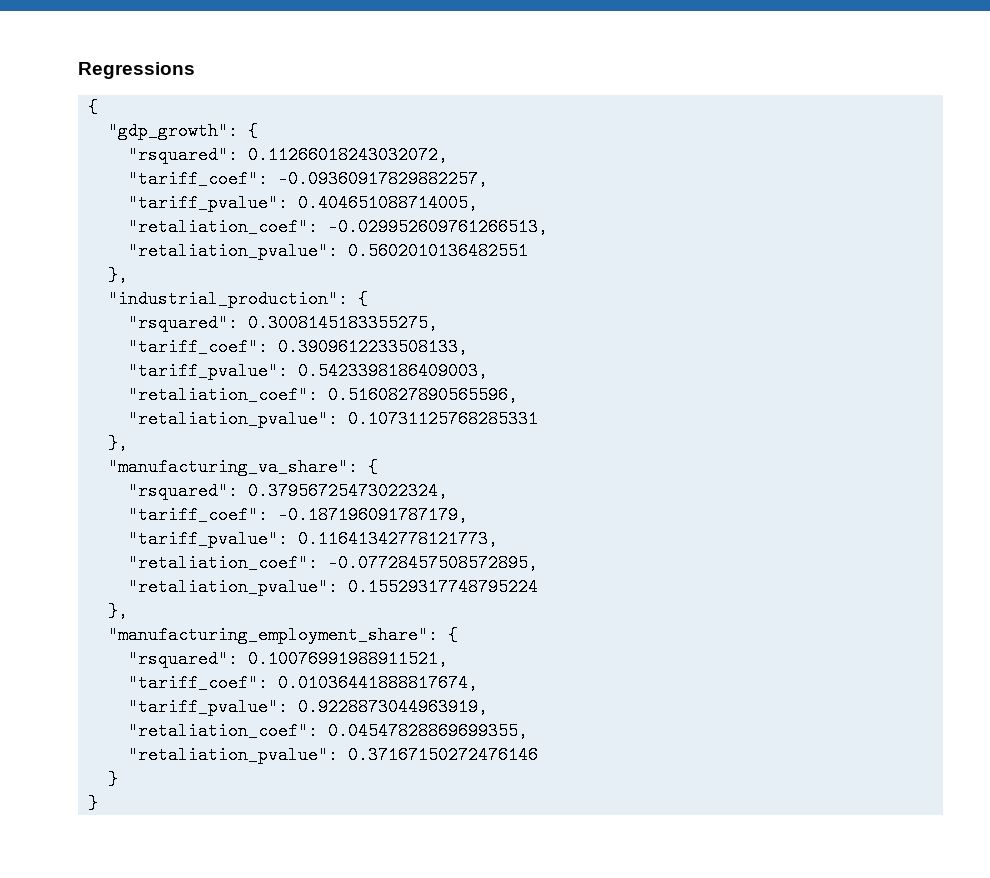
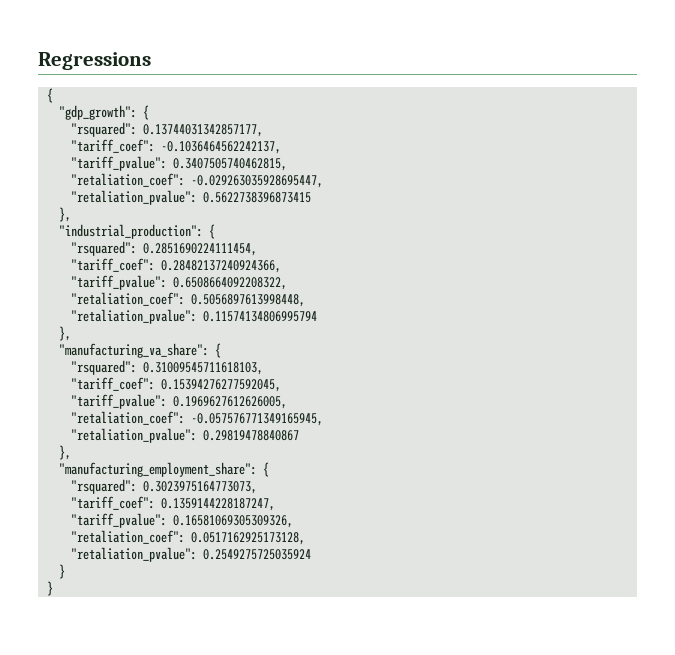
- "rsquared": 0.11266018243032072,
- "tariff_coef": -0.09360917829882257,
- "tariff_pvalue": 0.404651088714005,
- "retaliation_coef": -0.029952609761266513,
- "retaliation_pvalue": 0.5602010136482551
+ "rsquared": 0.13744031342857177,
+ "tariff_coef": -0.1036464562242137,
+ "tariff_pvalue": 0.3407505740462815,
+ "retaliation_coef": -0.029263035928695447,
+ "retaliation_pvalue": 0.5622738396873415
- "rsquared": 0.3008145183355275,
- "tariff_coef": 0.3909612233508133,
- "tariff_pvalue": 0.5423398186409003,
- "retaliation_coef": 0.5160827890565596,
- "retaliation_pvalue": 0.10731125768285331
+ "rsquared": 0.2851690224111454,
+ "tariff_coef": 0.28482137240924366,
+ "tariff_pvalue": 0.6508664092208322,
+ "retaliation_coef": 0.5056897613998448,
+ "retaliation_pvalue": 0.11574134806995794
- "rsquared": 0.37956725473022324,
- "tariff_coef": -0.187196091787179,
- "tariff_pvalue": 0.11641342778121773,
- "retaliation_coef": -0.07728457508572895,
- "retaliation_pvalue": 0.15529317748795224
+ "rsquared": 0.31009545711618103,
+ "tariff_coef": 0.15394276277592045,
+ "tariff_pvalue": 0.1969627612626005,
+ "retaliation_coef": -0.057576771349165945,
+ "retaliation_pvalue": 0.29819478840867
- "rsquared": 0.10076991988911521,
- "tariff_coef": 0.01036441888817674,
- "tariff_pvalue": 0.9228873044963919,
- "retaliation_coef": 0.04547828869699355,
- "retaliation_pvalue": 0.37167150272476146
+ "rsquared": 0.3023975164773073,
+ "tariff_coef": 0.1359144228187247,
+ "tariff_pvalue": 0.16581069305309326,
+ "retaliation_coef": 0.0517162925173128,
+ "retaliation_pvalue": 0.2549275725035924

